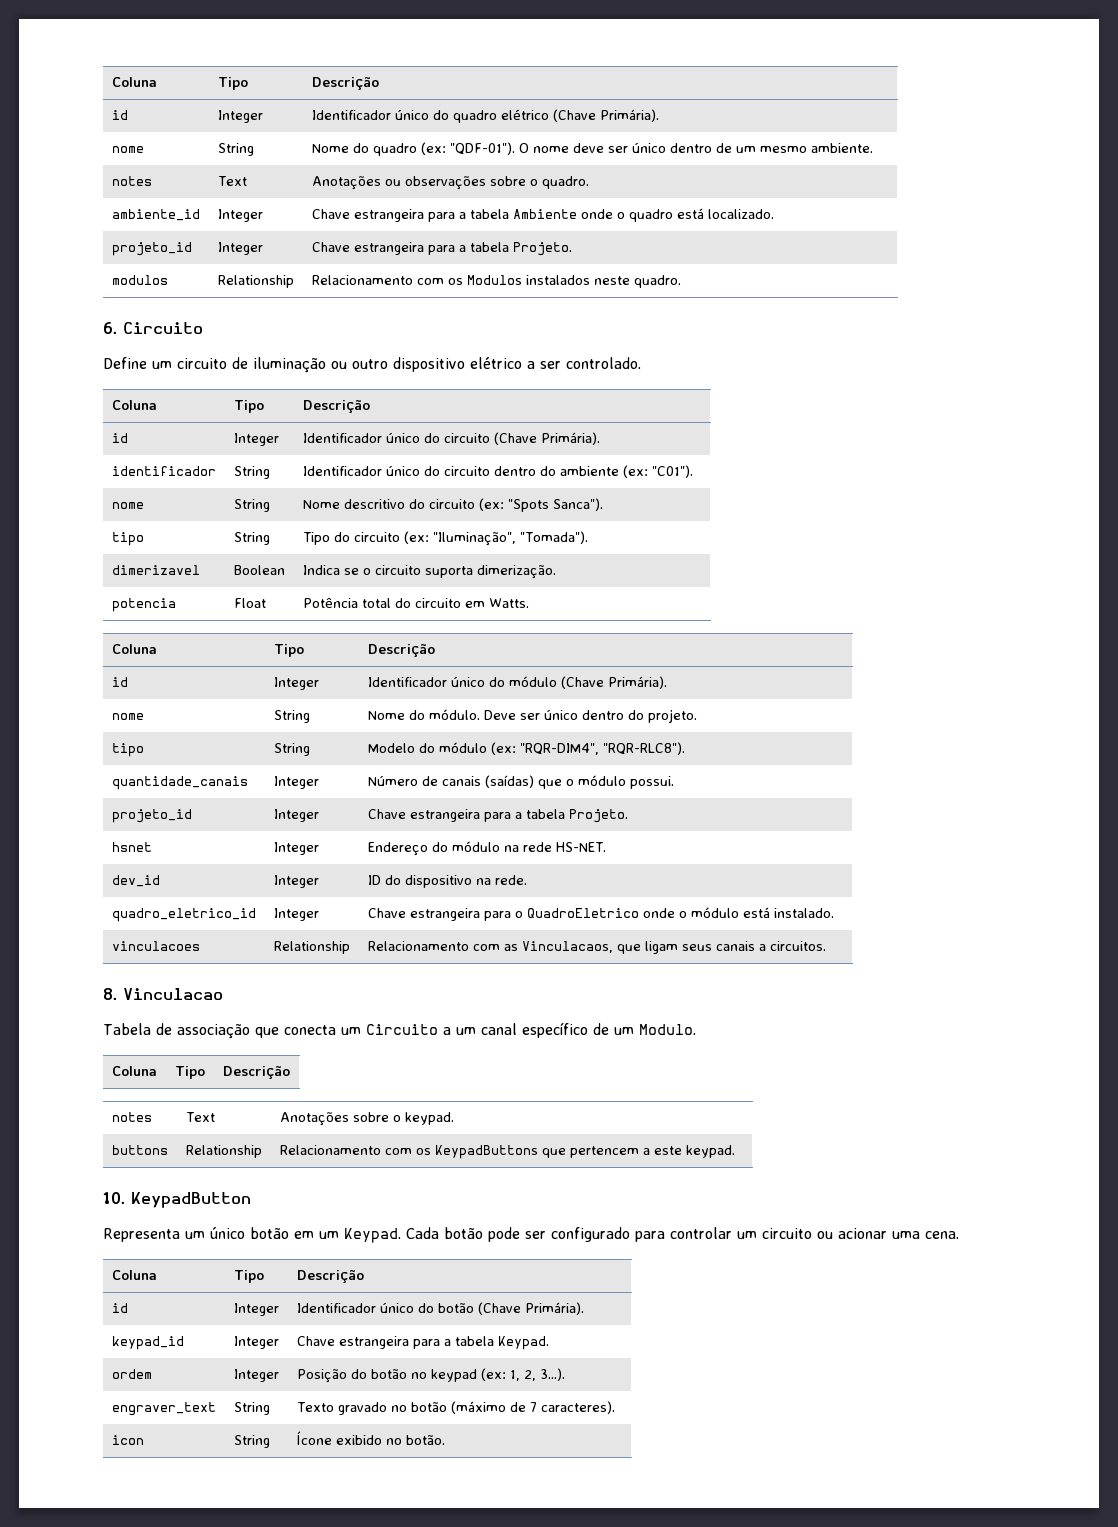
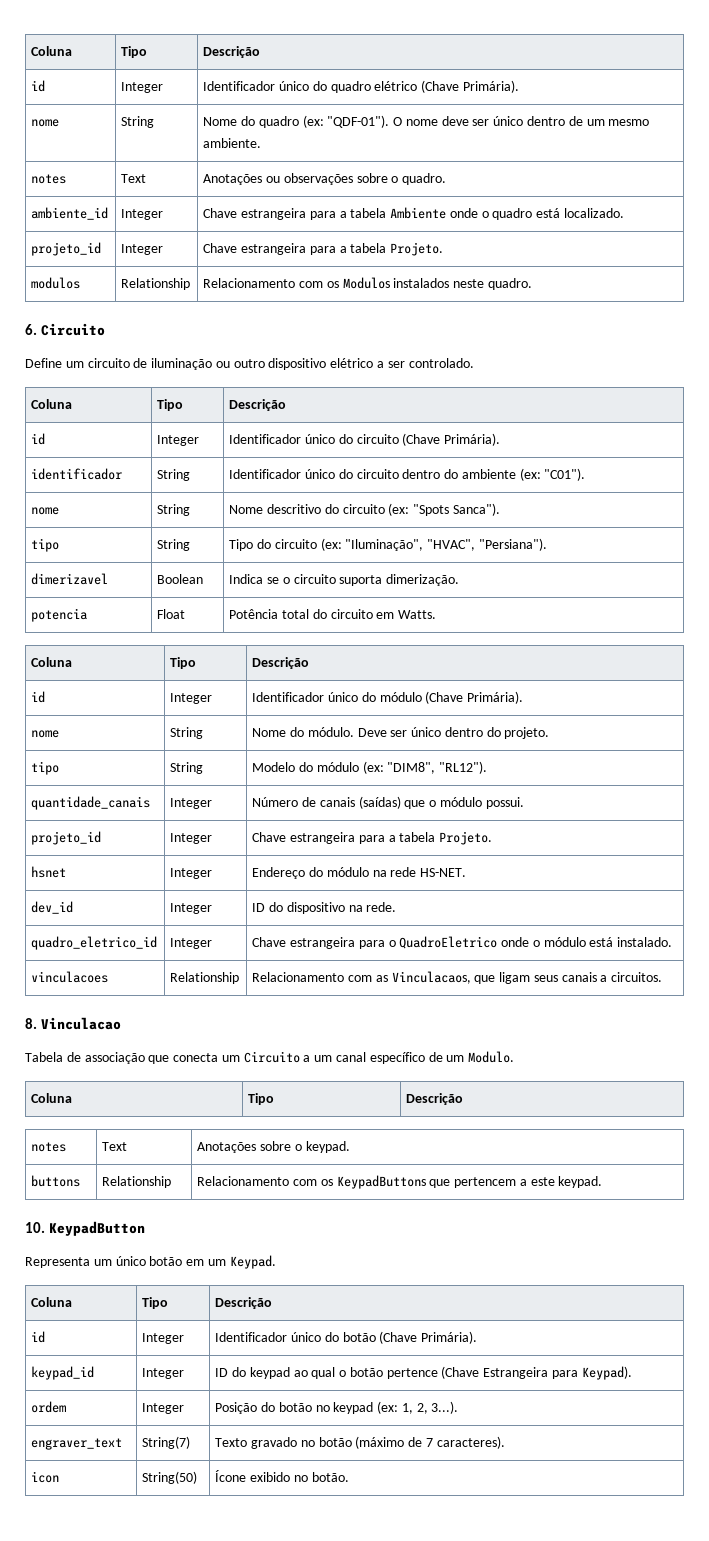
- tipo | String | Tipo do circuito (ex: "Iluminação", "Tomada").
+ tipo | String | Tipo do circuito (ex: "Iluminação", "HVAC", "Persiana").
- tipo | String | Modelo do módulo (ex: "RQR-DIM4", "RQR-RLC8").
+ tipo | String | Modelo do módulo (ex: "DIM8", "RL12").
- Cada botão pode ser configurado para controlar um circuito ou acionar uma cena.
- keypad_id | Integer | Chave estrangeira para a tabela Keypad.
+ keypad_id | Integer | ID do keypad ao qual o botão pertence (Chave Estrangeira para Keypad).
- engraver_text | String | Texto gravado no botão (máximo de 7 caracteres).
+ engraver_text | String(7) | Texto gravado no botão (máximo de 7 caracteres).
- icon | String | Ícone exibido no botão.
+ icon | String(50) | Ícone exibido no botão.

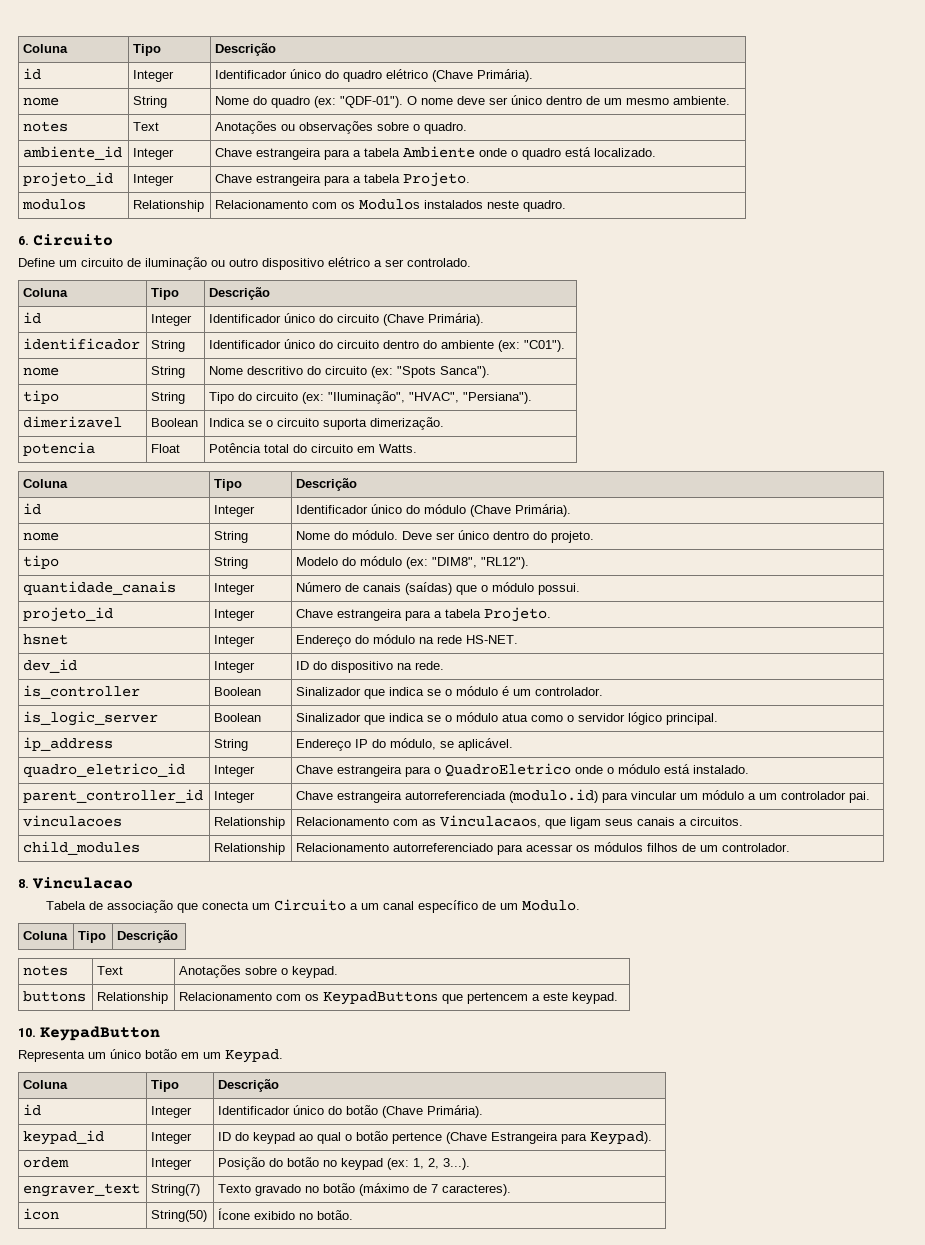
+ is_controller | Boolean | Sinalizador que indica se o módulo é um controlador.
+ is_logic_server | Boolean | Sinalizador que indica se o módulo atua como o servidor lógico principal.
+ ip_address | String | Endereço IP do módulo, se aplicável.
+ parent_controller_id | Integer | Chave estrangeira autorreferenciada (modulo.id) para vincular um módulo a um controlador pai.
+ child_modules | Relationship | Relacionamento autorreferenciado para acessar os módulos filhos de um controlador.

